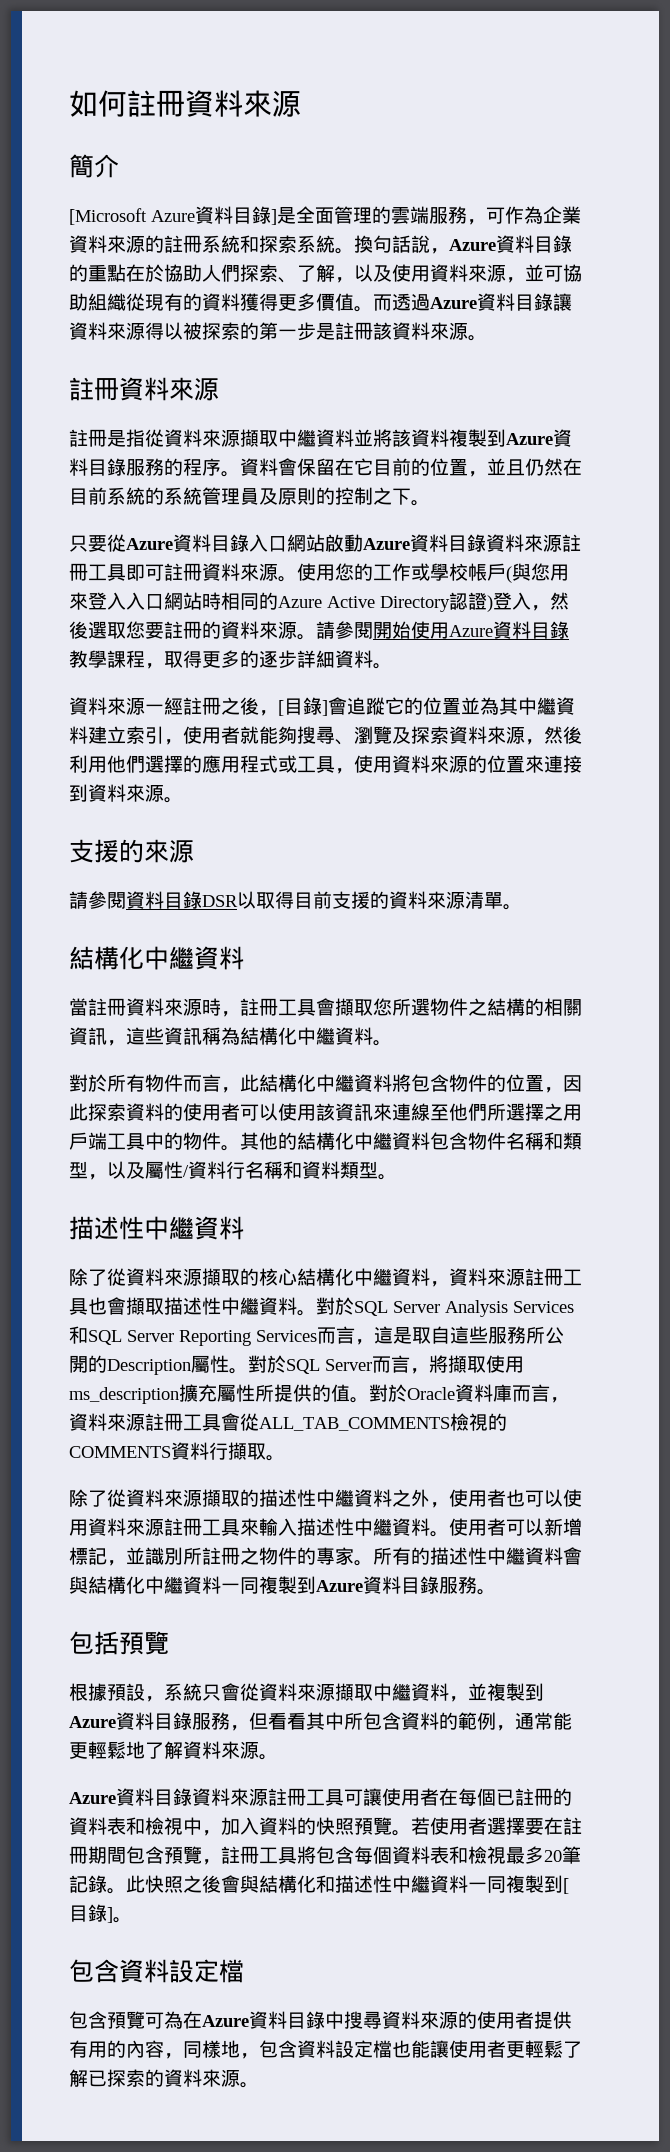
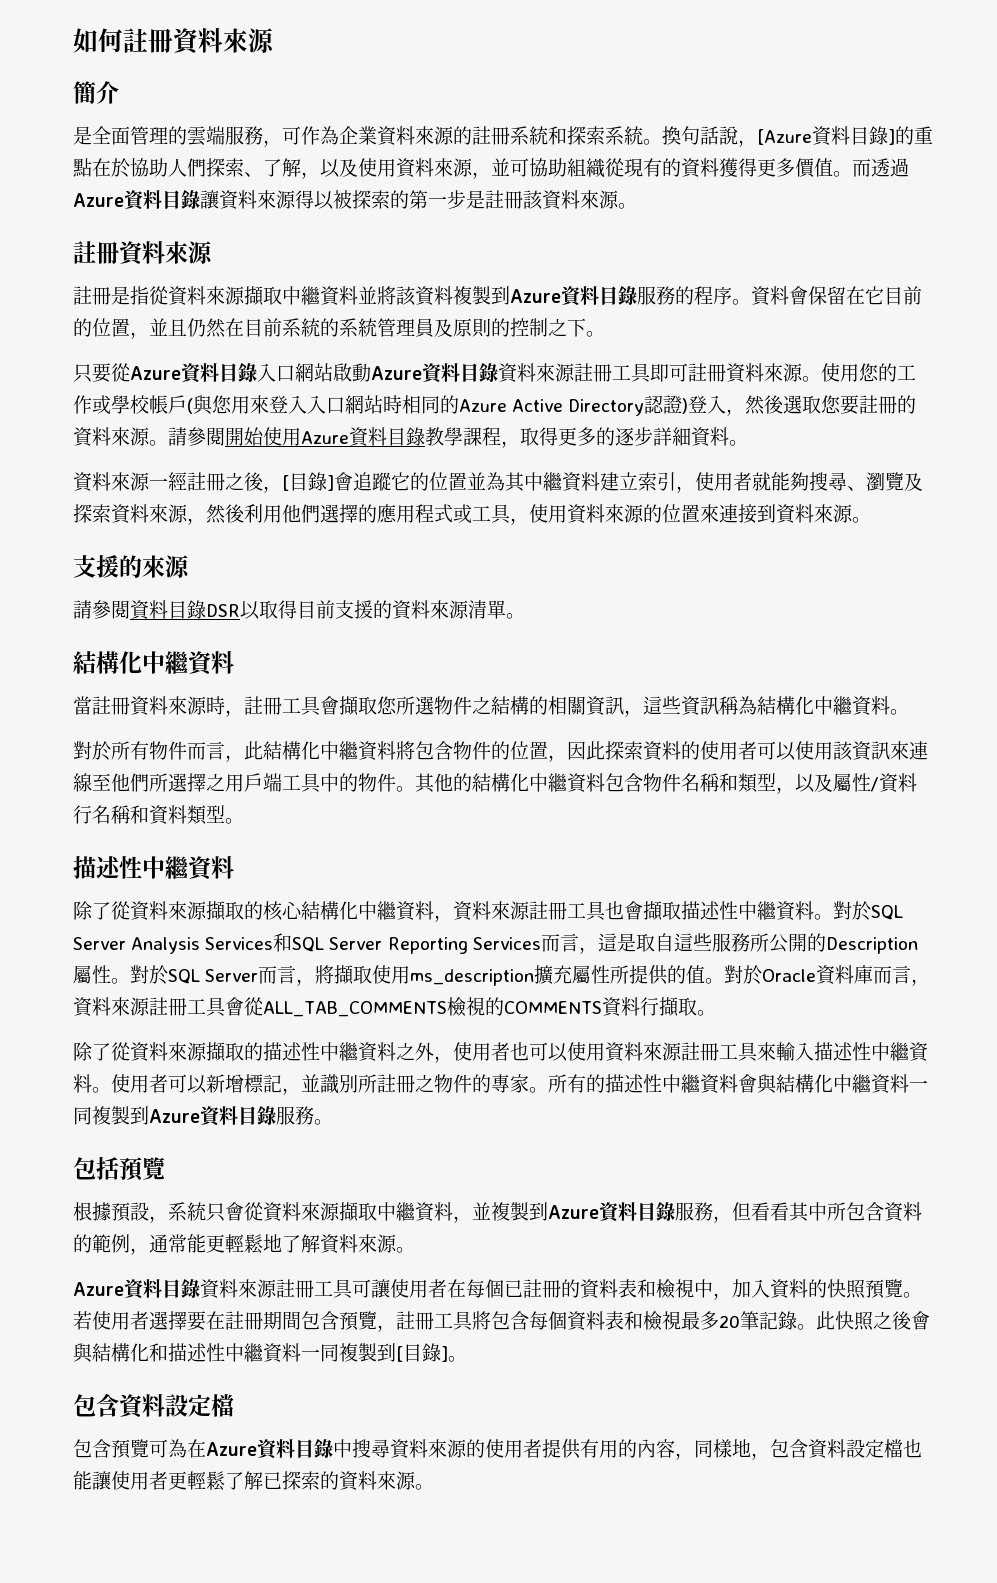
- [Microsoft Azure資料目錄]是全面管理的雲端服務，可作為企業資料來源的註冊系統和探索系統。
+ 是全面管理的雲端服務，可作為企業資料來源的註冊系統和探索系統。
- 換句話說，Azure資料目錄的重點在於協助人們探索、了解，以及使用資料來源，並可協助組織從現有的資料獲得更多價值。
+ 換句話說，[Azure資料目錄]的重點在於協助人們探索、了解，以及使用資料來源，並可協助組織從現有的資料獲得更多價值。

